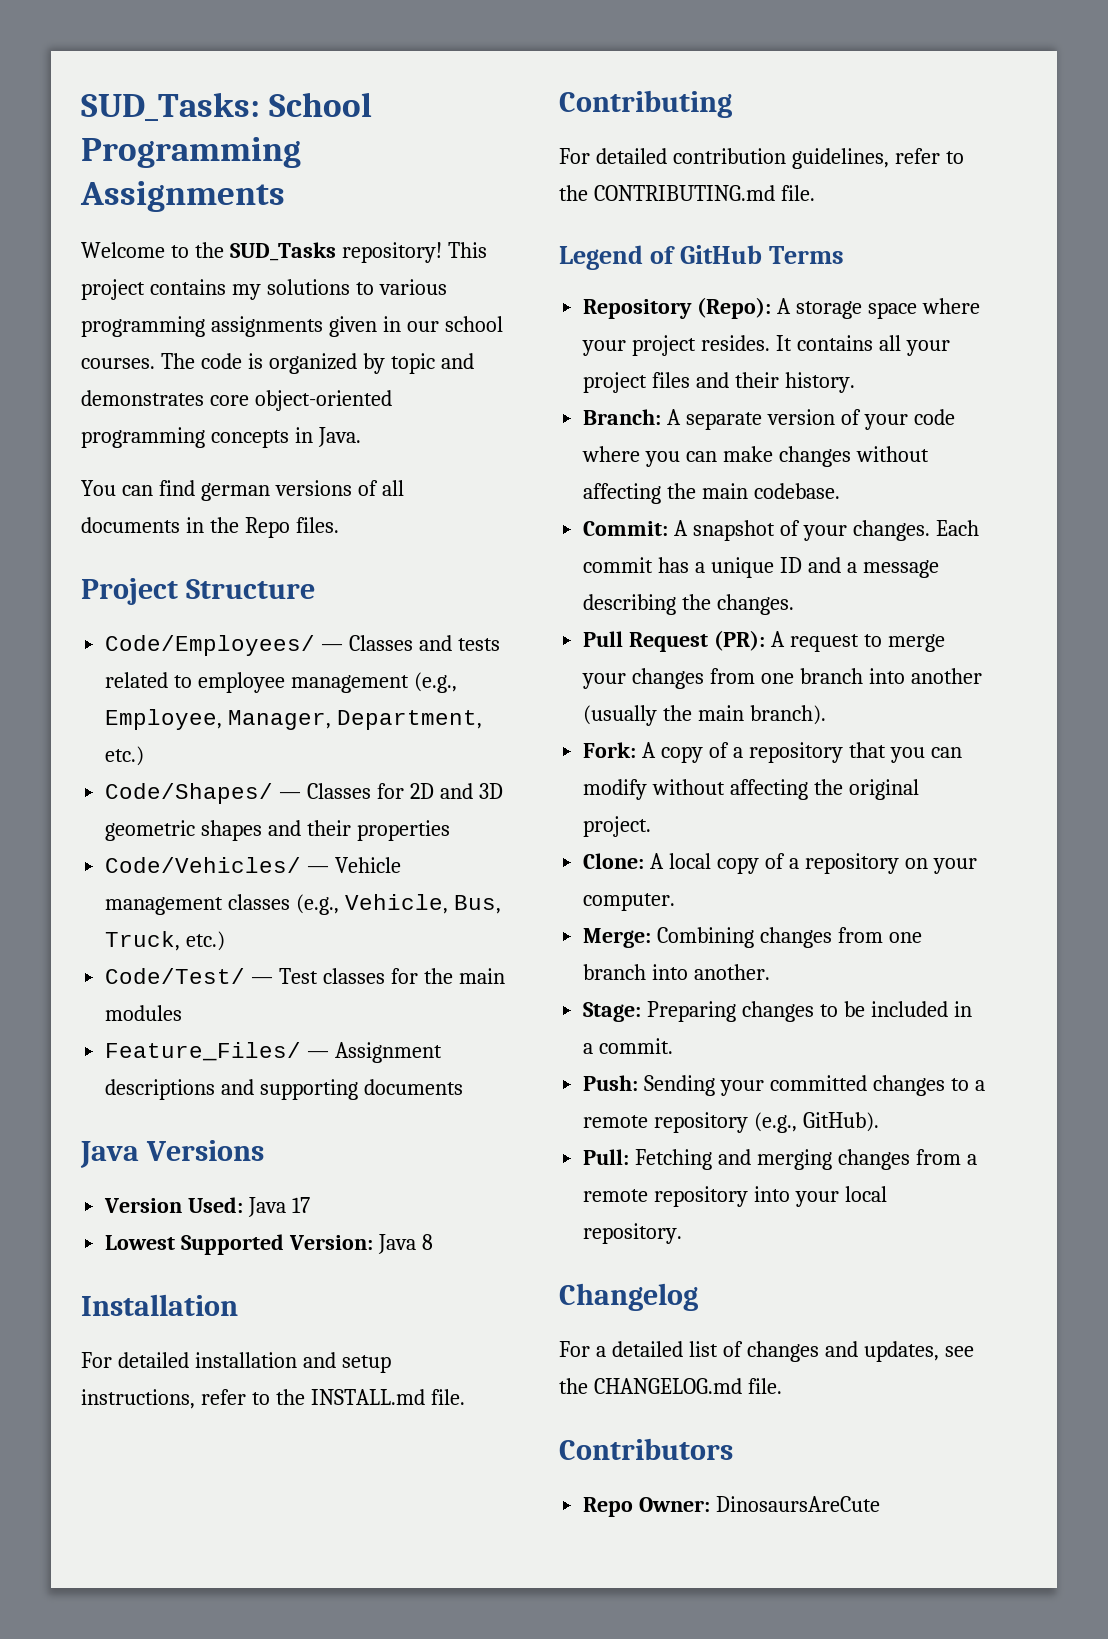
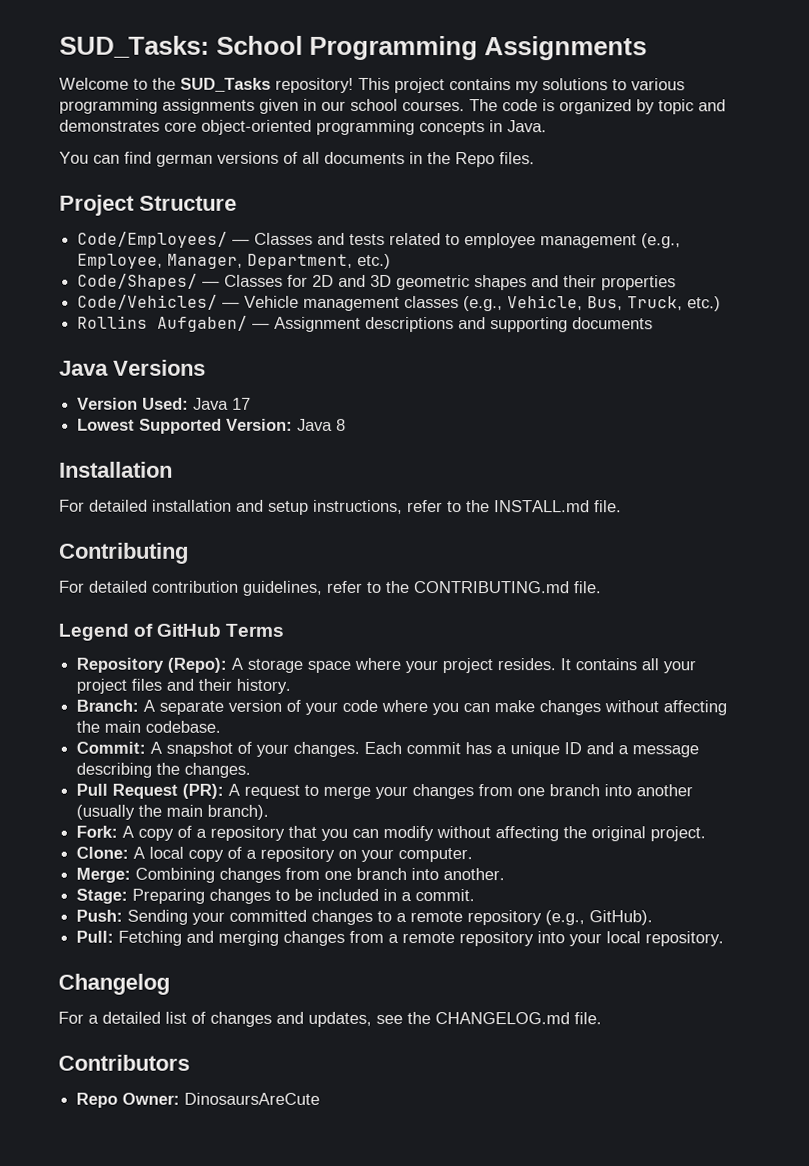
- Code/Test/ — Test classes for the main modules
- Feature_Files/ — Assignment descriptions and supporting documents
+ Rollins Aufgaben/ — Assignment descriptions and supporting documents

